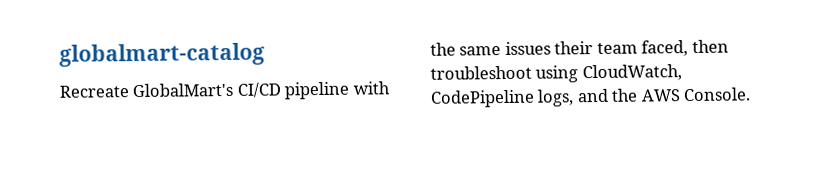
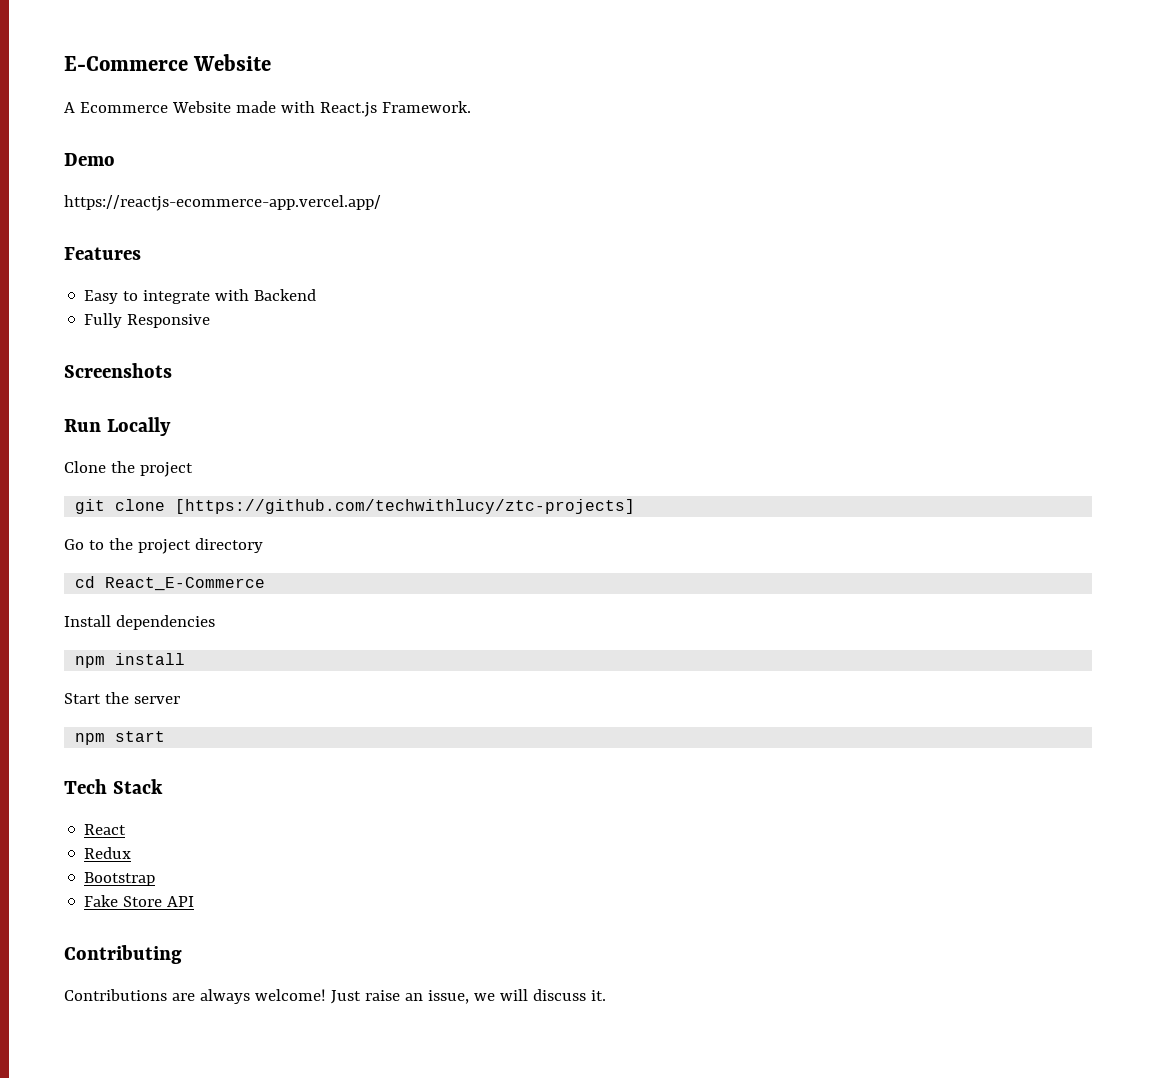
- globalmart-catalog
- Recreate GlobalMart's CI/CD pipeline with the same issues their team faced, then troubleshoot using CloudWatch, CodePipeline logs, and the AWS Console.
+ E-Commerce Website
+ A Ecommerce Website made with React.js Framework.
+ Demo
+ https://reactjs-ecommerce-app.vercel.app/
+ Features
+ Easy to integrate with Backend
+ Fully Responsive
+ Screenshots
+ Run Locally
+ Clone the project
+ git clone [https://github.com/techwithlucy/ztc-projects]
+ Go to the project directory
+ cd React_E-Commerce
+ Install dependencies
+ npm install
+ Start the server
+ npm start
+ Tech Stack
+ React
+ Redux
+ Bootstrap
+ Fake Store API
+ Contributing
+ Contributions are always welcome! Just raise an issue, we will discuss it.

